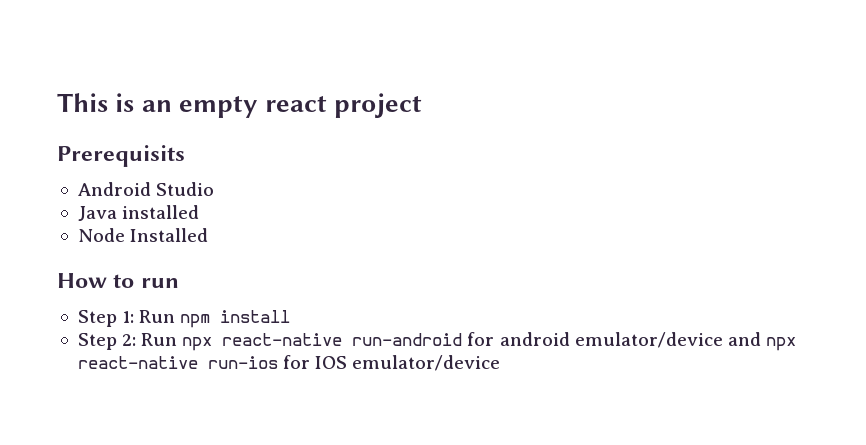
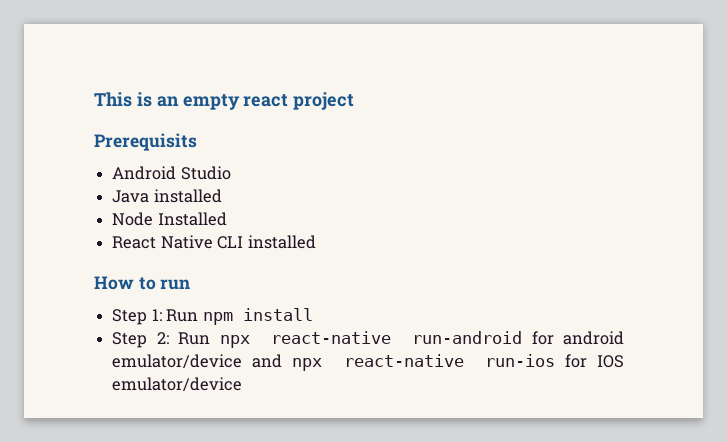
+ React Native CLI installed

